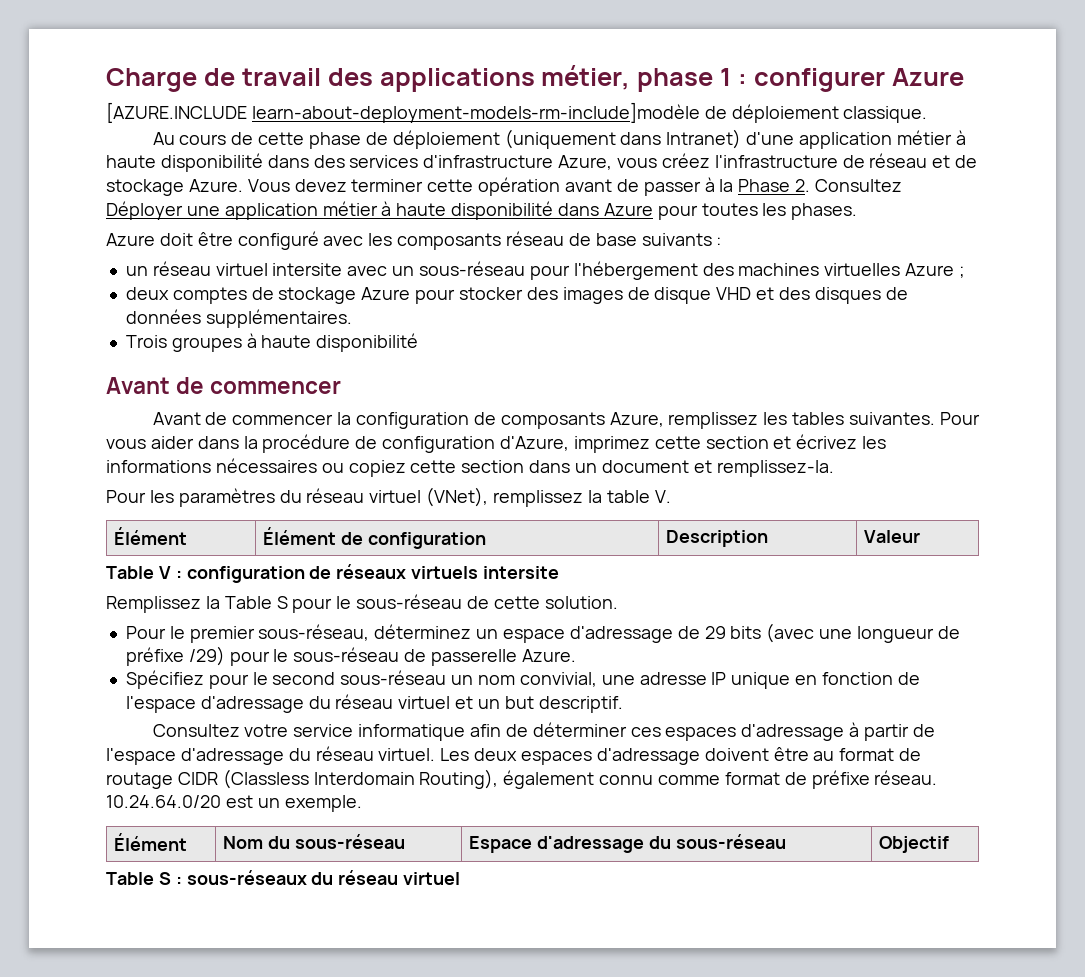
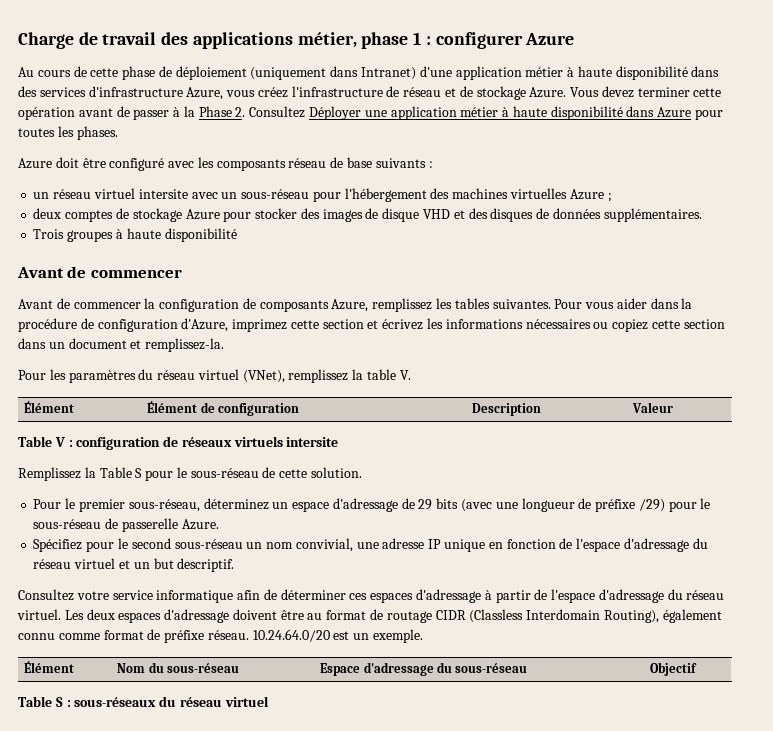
- [AZURE.INCLUDE learn-about-deployment-models-rm-include]modèle de déploiement classique.

